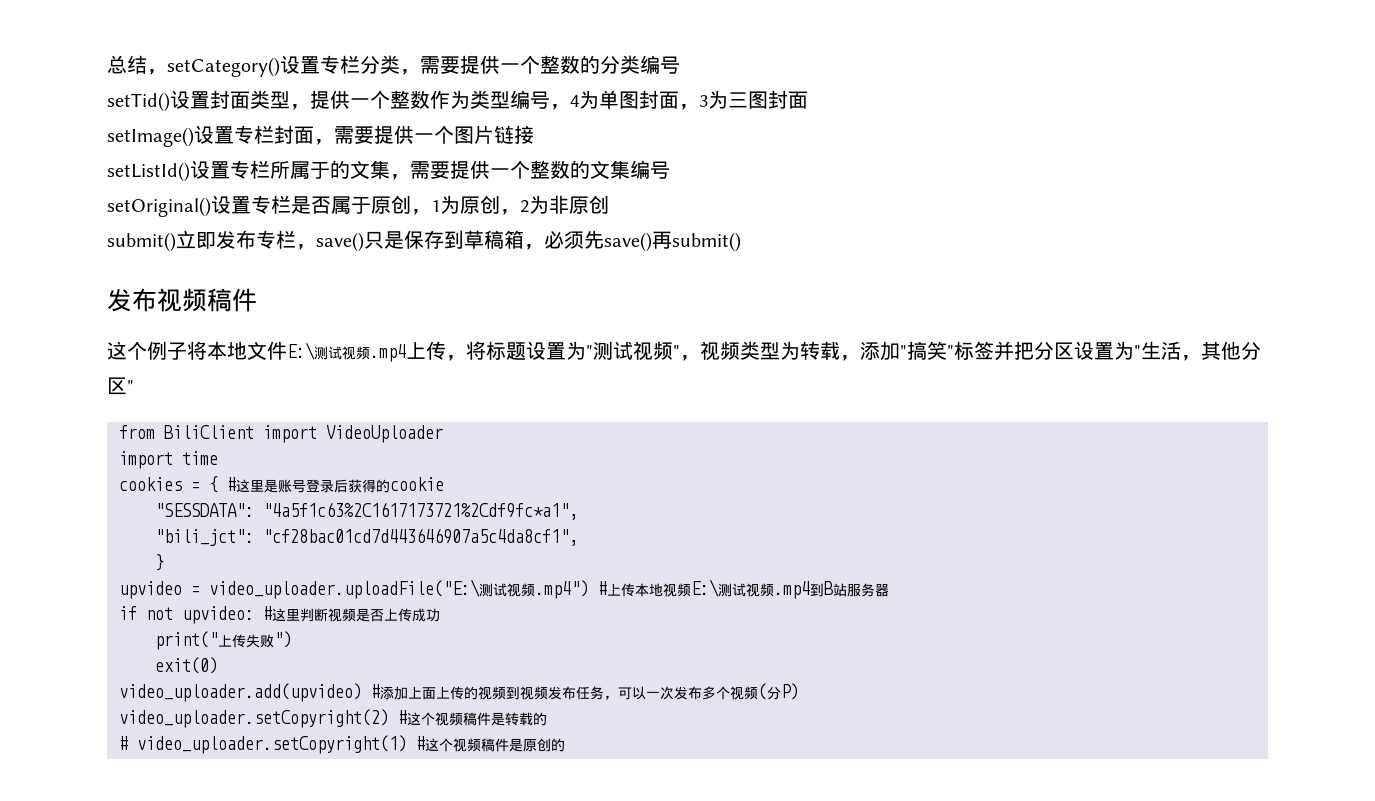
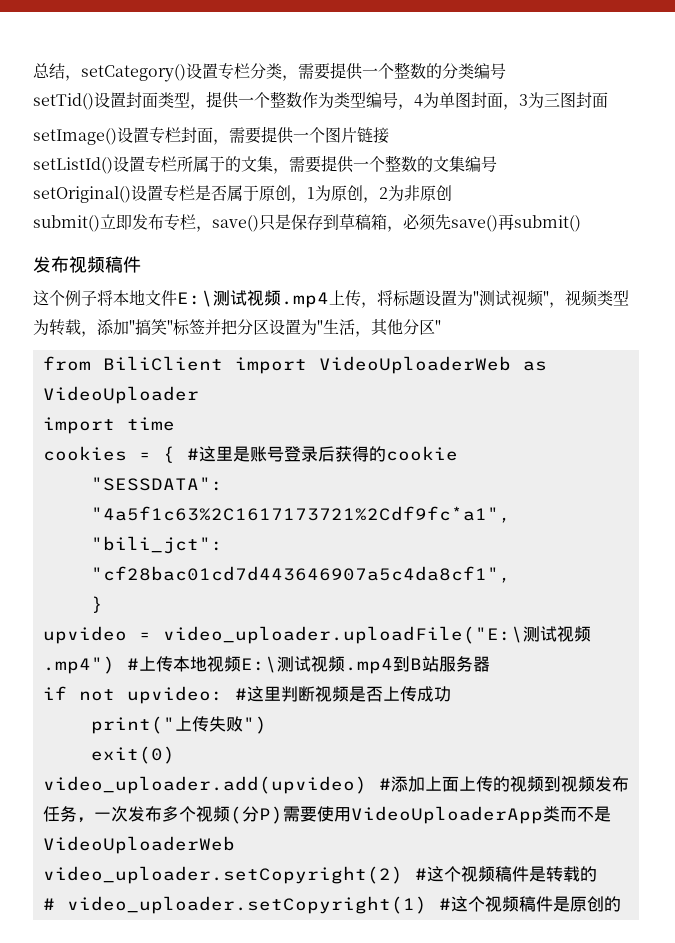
- from BiliClient import VideoUploader
+ from BiliClient import VideoUploaderWeb as VideoUploader
- video_uploader.add(upvideo) #添加上面上传的视频到视频发布任务，可以一次发布多个视频(分P)
+ video_uploader.add(upvideo) #添加上面上传的视频到视频发布任务，一次发布多个视频(分P)需要使用VideoUploaderApp类而不是VideoUploaderWeb

